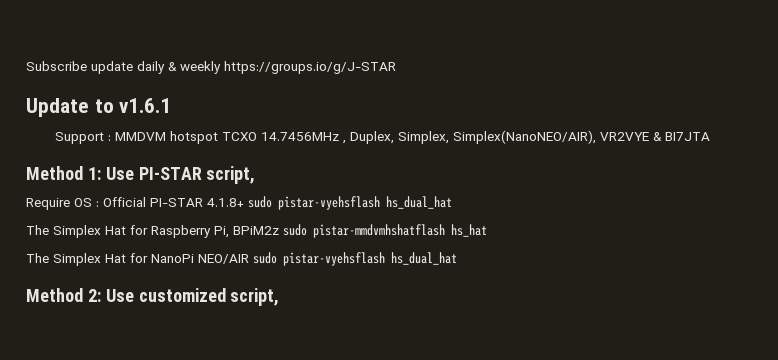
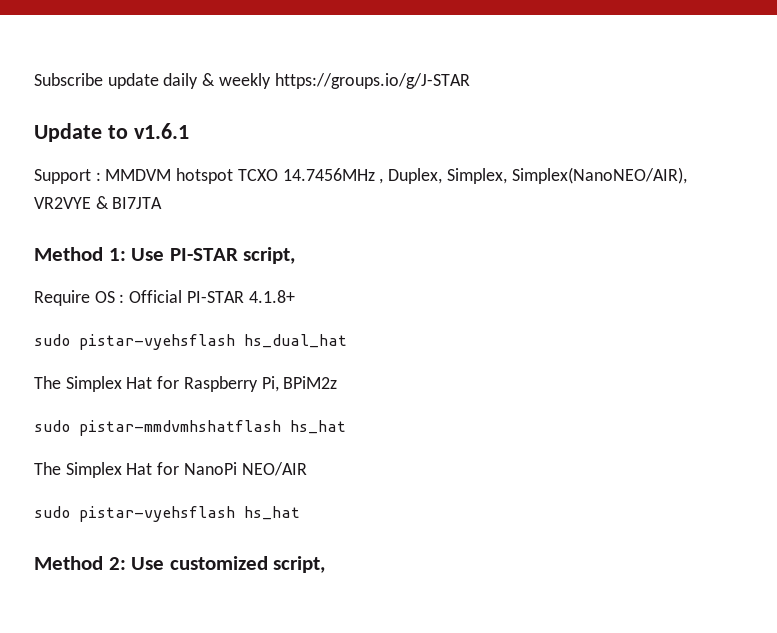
- Require OS : Official PI-STAR 4.1.8+ sudo pistar-vyehsflash hs_dual_hat
+ Require OS : Official PI-STAR 4.1.8+
+ sudo pistar-vyehsflash hs_dual_hat
- The Simplex Hat for Raspberry Pi, BPiM2z sudo pistar-mmdvmhshatflash hs_hat
+ The Simplex Hat for Raspberry Pi, BPiM2z
+ sudo pistar-mmdvmhshatflash hs_hat
- The Simplex Hat for NanoPi NEO/AIR sudo pistar-vyehsflash hs_dual_hat
+ The Simplex Hat for NanoPi NEO/AIR
+ sudo pistar-vyehsflash hs_hat

